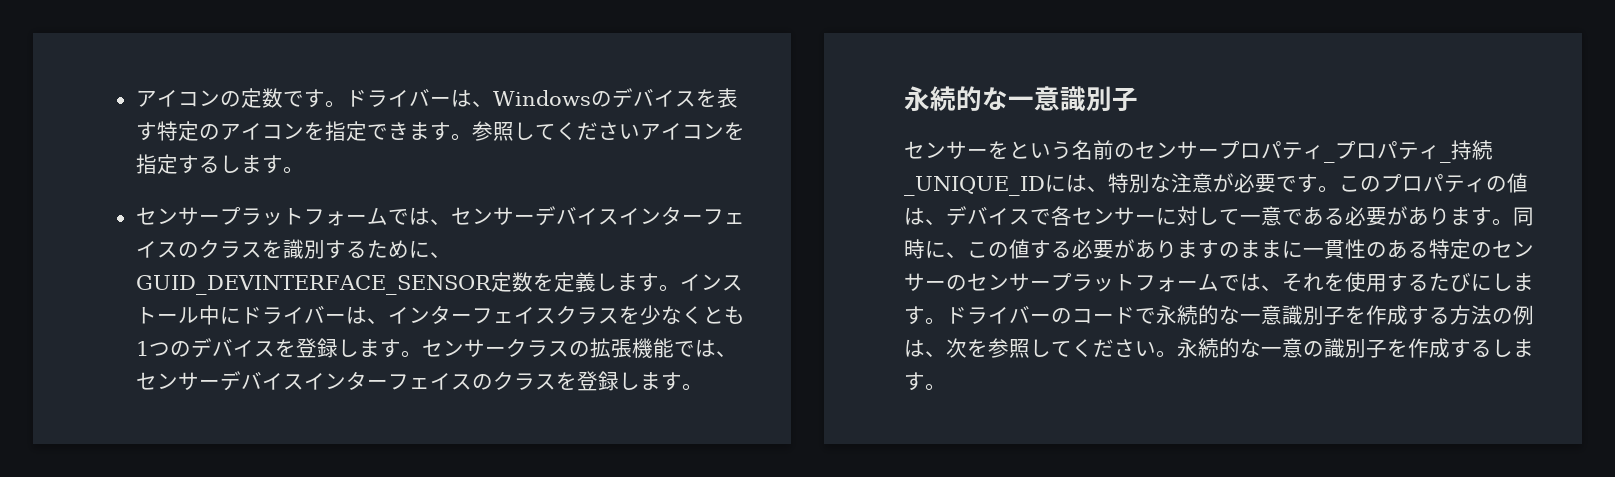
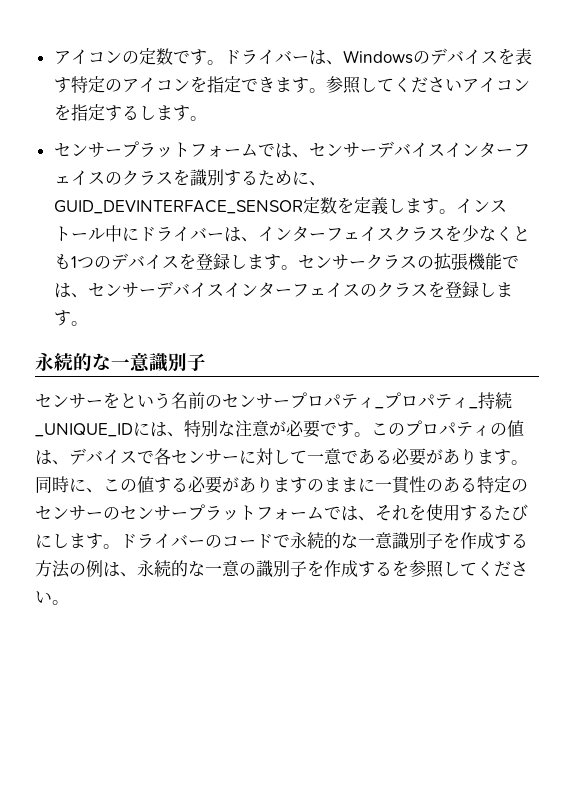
- ドライバーのコードで永続的な一意識別子を作成する方法の例は、次を参照してください。永続的な一意の識別子を作成するします。
+ ドライバーのコードで永続的な一意識別子を作成する方法の例は、永続的な一意の識別子を作成するを参照してください。

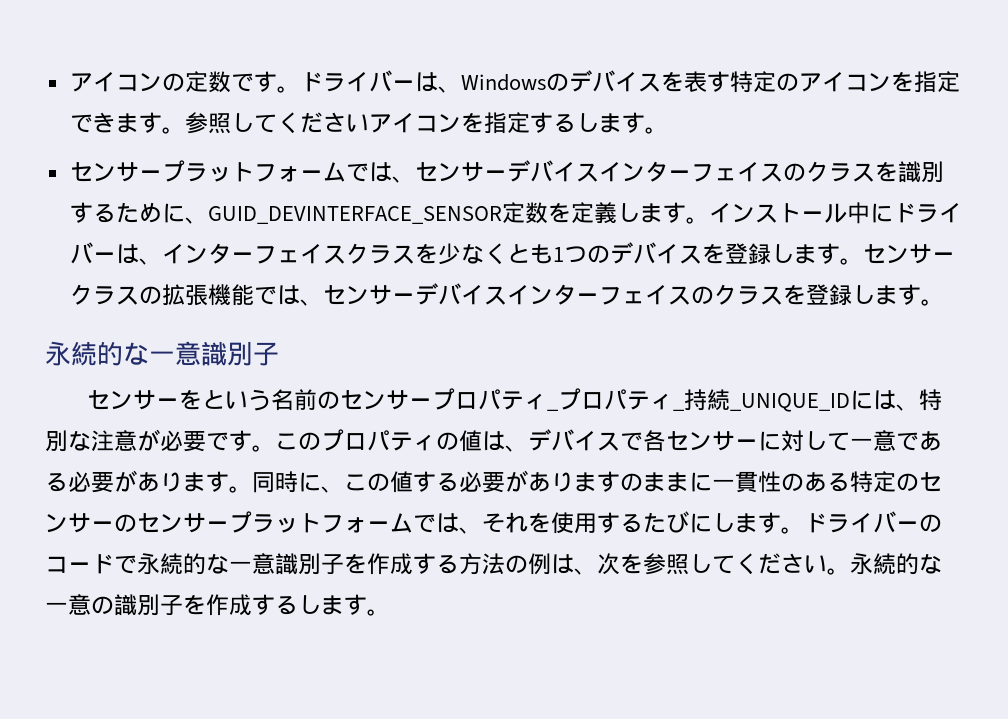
- ドライバーのコードで永続的な一意識別子を作成する方法の例は、永続的な一意の識別子を作成するを参照してください。
+ ドライバーのコードで永続的な一意識別子を作成する方法の例は、次を参照してください。永続的な一意の識別子を作成するします。

